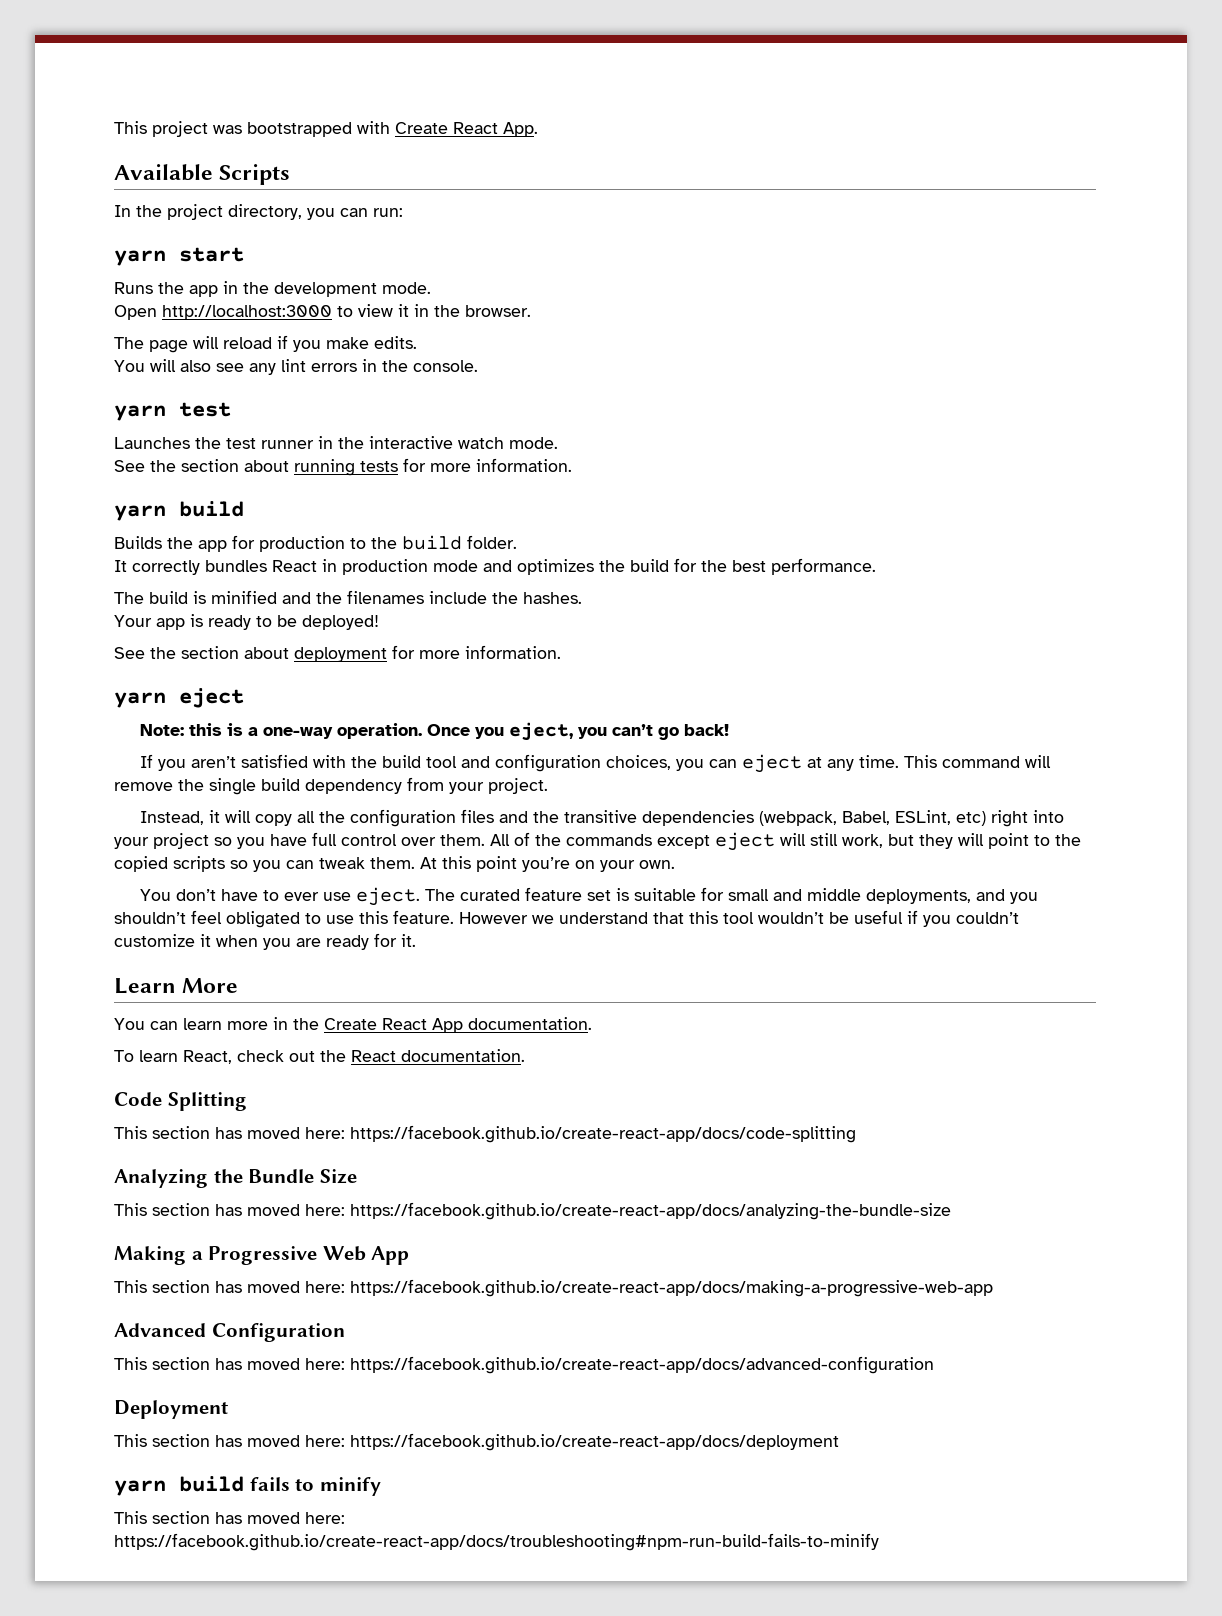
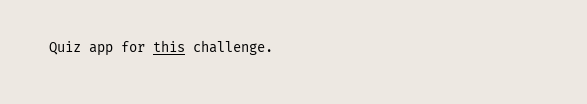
- This project was bootstrapped with Create React App.
- Available Scripts
- In the project directory, you can run:
- yarn start
- Runs the app in the development mode.
- Open http://localhost:3000 to view it in the browser.
- The page will reload if you make edits.
- You will also see any lint errors in the console.
- yarn test
- Launches the test runner in the interactive watch mode.
- See the section about running tests for more information.
- yarn build
- Builds the app for production to the build folder.
- It correctly bundles React in production mode and optimizes the build for the best performance.
- The build is minified and the filenames include the hashes.
- Your app is ready to be deployed!
- See the section about deployment for more information.
- yarn eject
- Note: this is a one-way operation. Once you eject, you can’t go back!
- If you aren’t satisfied with the build tool and configuration choices, you can eject at any time. This command will remove the single build dependency from your project.
- Instead, it will copy all the configuration files and the transitive dependencies (webpack, Babel, ESLint, etc) right into your project so you have full control over them. All of the commands except eject will still work, but they will point to the copied scripts so you can tweak them. At this point you’re on your own.
- You don’t have to ever use eject. The curated feature set is suitable for small and middle deployments, and you shouldn’t feel obligated to use this feature. However we understand that this tool wouldn’t be useful if you couldn’t customize it when you are ready for it.
- Learn More
- You can learn more in the Create React App documentation.
- To learn React, check out the React documentation.
- Code Splitting
- This section has moved here: https://facebook.github.io/create-react-app/docs/code-splitting
- Analyzing the Bundle Size
- This section has moved here: https://facebook.github.io/create-react-app/docs/analyzing-the-bundle-size
- Making a Progressive Web App
- This section has moved here: https://facebook.github.io/create-react-app/docs/making-a-progressive-web-app
- Advanced Configuration
- This section has moved here: https://facebook.github.io/create-react-app/docs/advanced-configuration
- Deployment
- This section has moved here: https://facebook.github.io/create-react-app/docs/deployment
- yarn build fails to minify
- This section has moved here: https://facebook.github.io/create-react-app/docs/troubleshooting#npm-run-build-fails-to-minify
+ Quiz app for this challenge.

